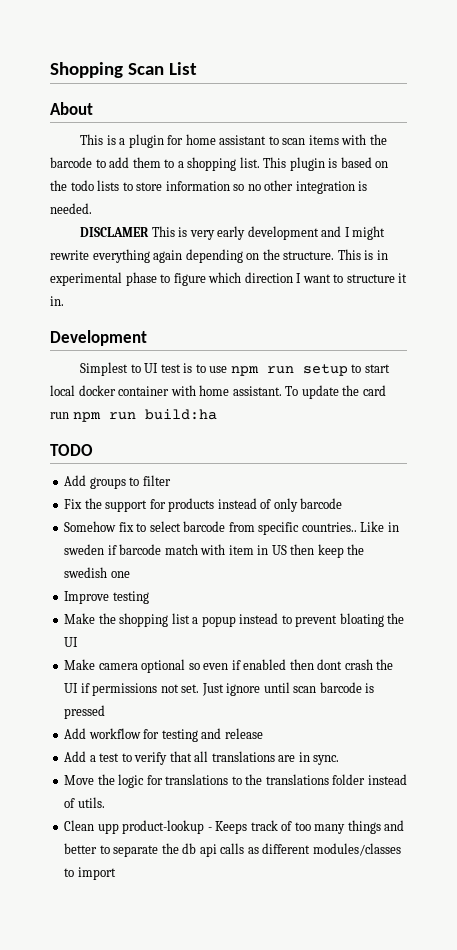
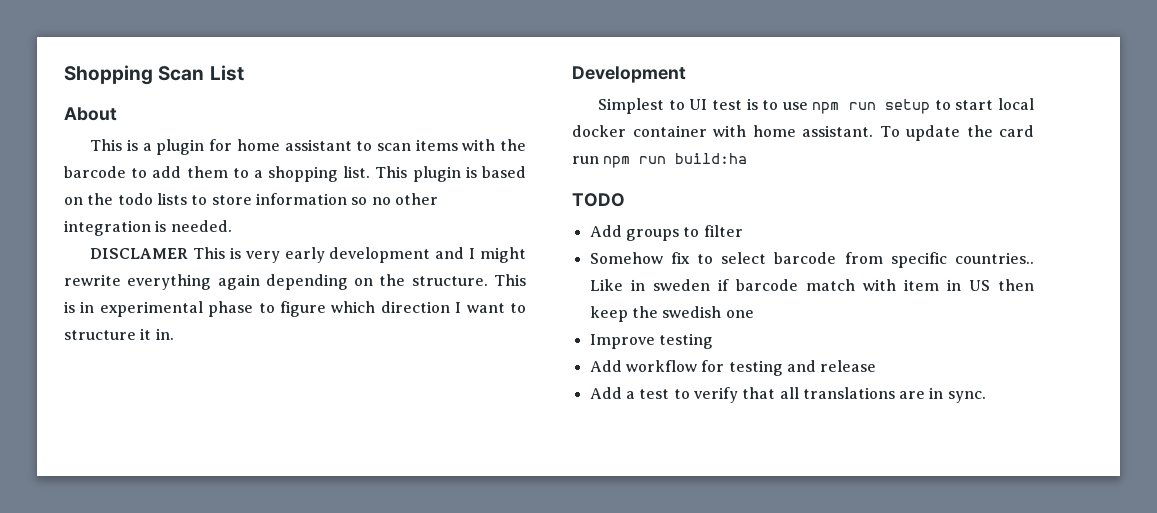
- Fix the support for products instead of only barcode
- Make the shopping list a popup instead to prevent bloating the UI
- Make camera optional so even if enabled then dont crash the UI if permissions not set. Just ignore until scan barcode is pressed
- Move the logic for translations to the translations folder instead of utils.
- Clean upp product-lookup - Keeps track of too many things and better to separate the db api calls as different modules/classes to import

